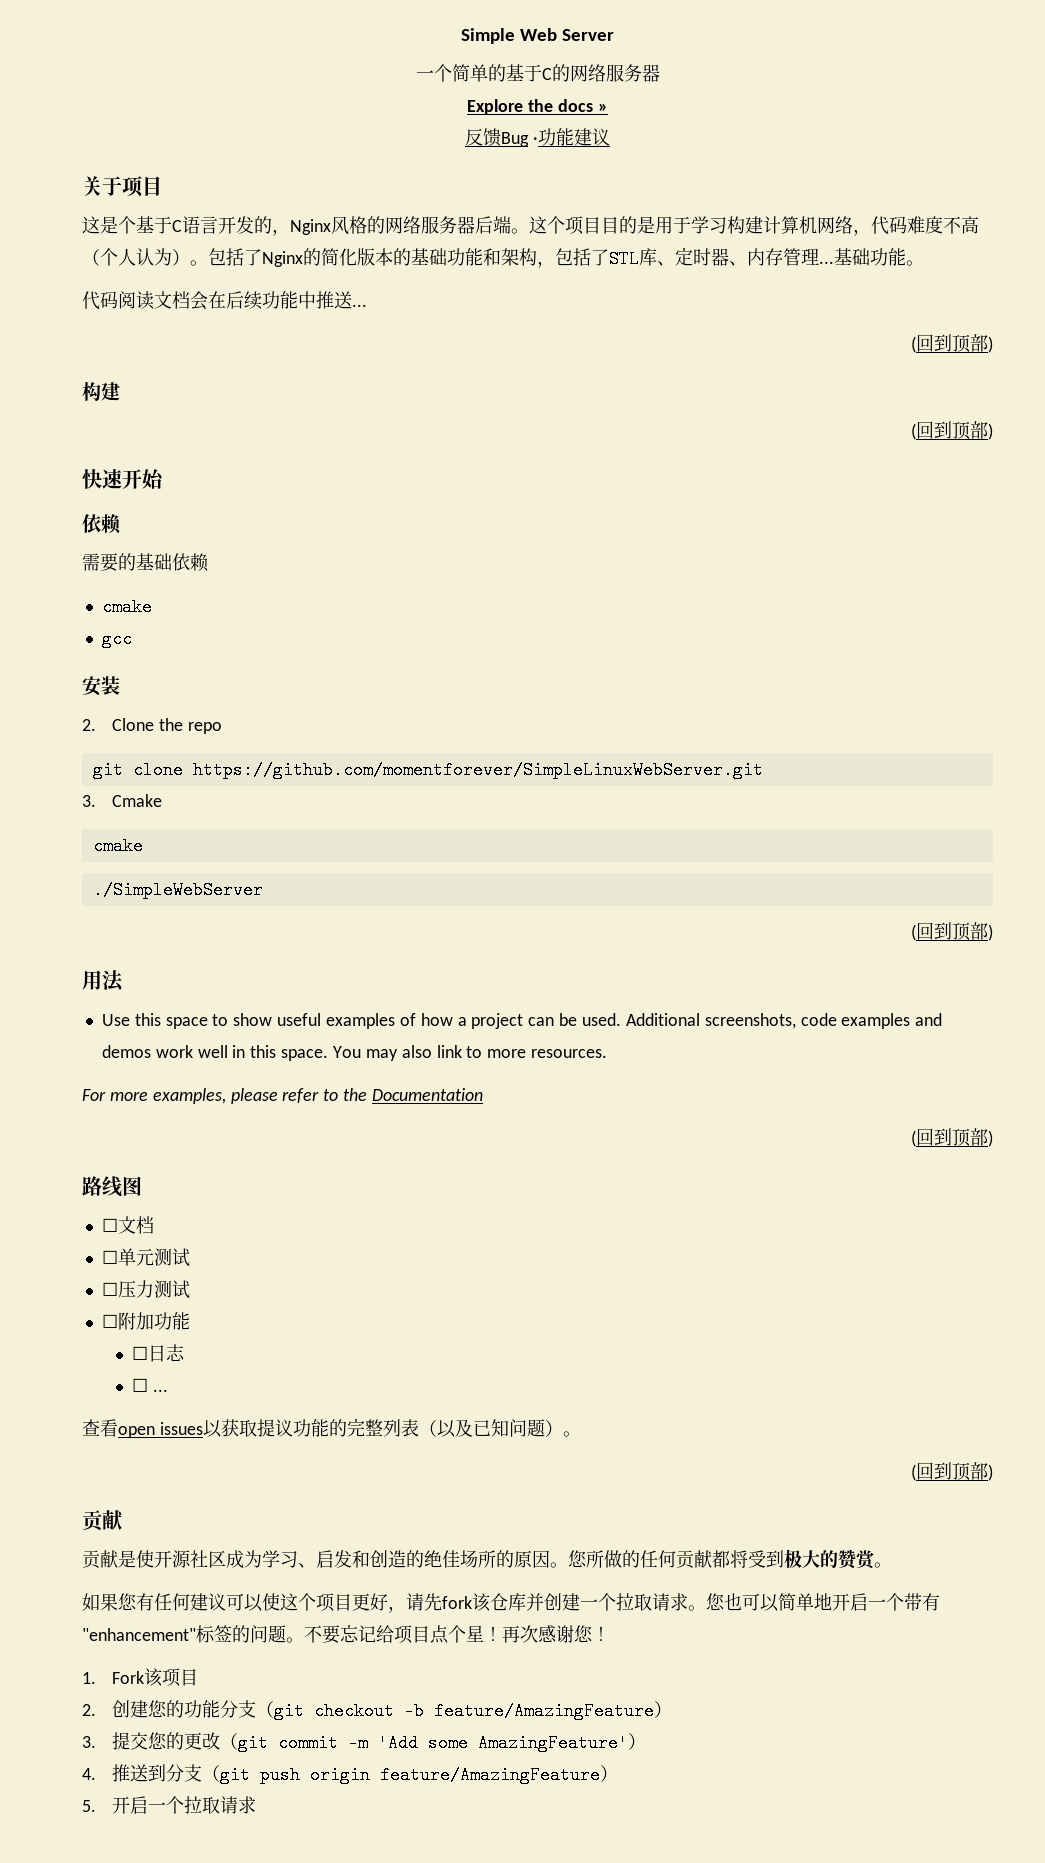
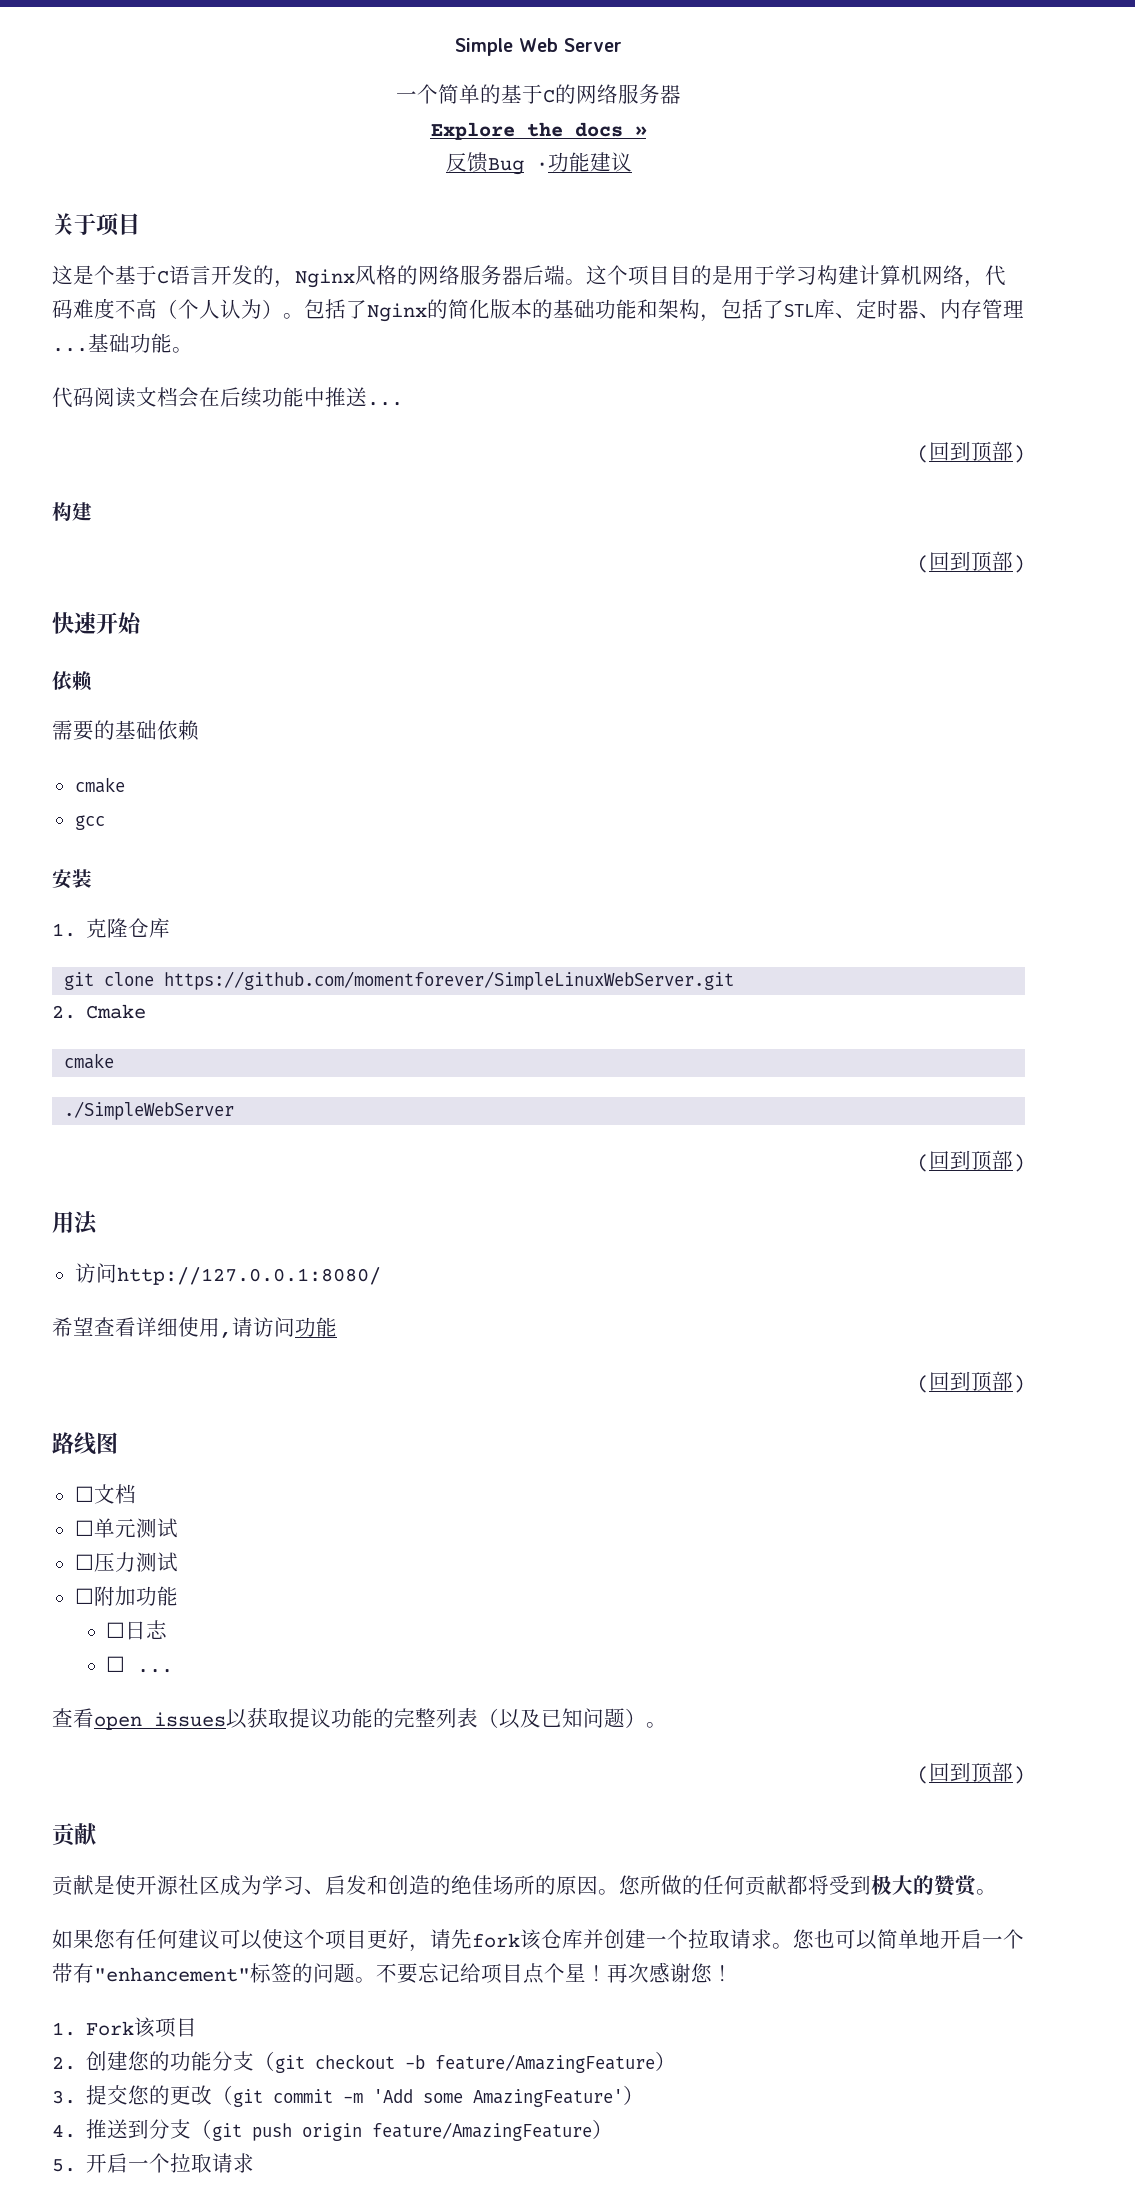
- 2. Clone the repo
+ 1.克隆仓库
- 3. Cmake
+ 2. Cmake
- Use this space to show useful examples of how a project can be used. Additional screenshots, code examples and demos work well in this space. You may also link to more resources.
- For more examples, please refer to the Documentation
+ 访问http://127.0.0.1:8080/
+ 希望查看详细使用,请访问功能

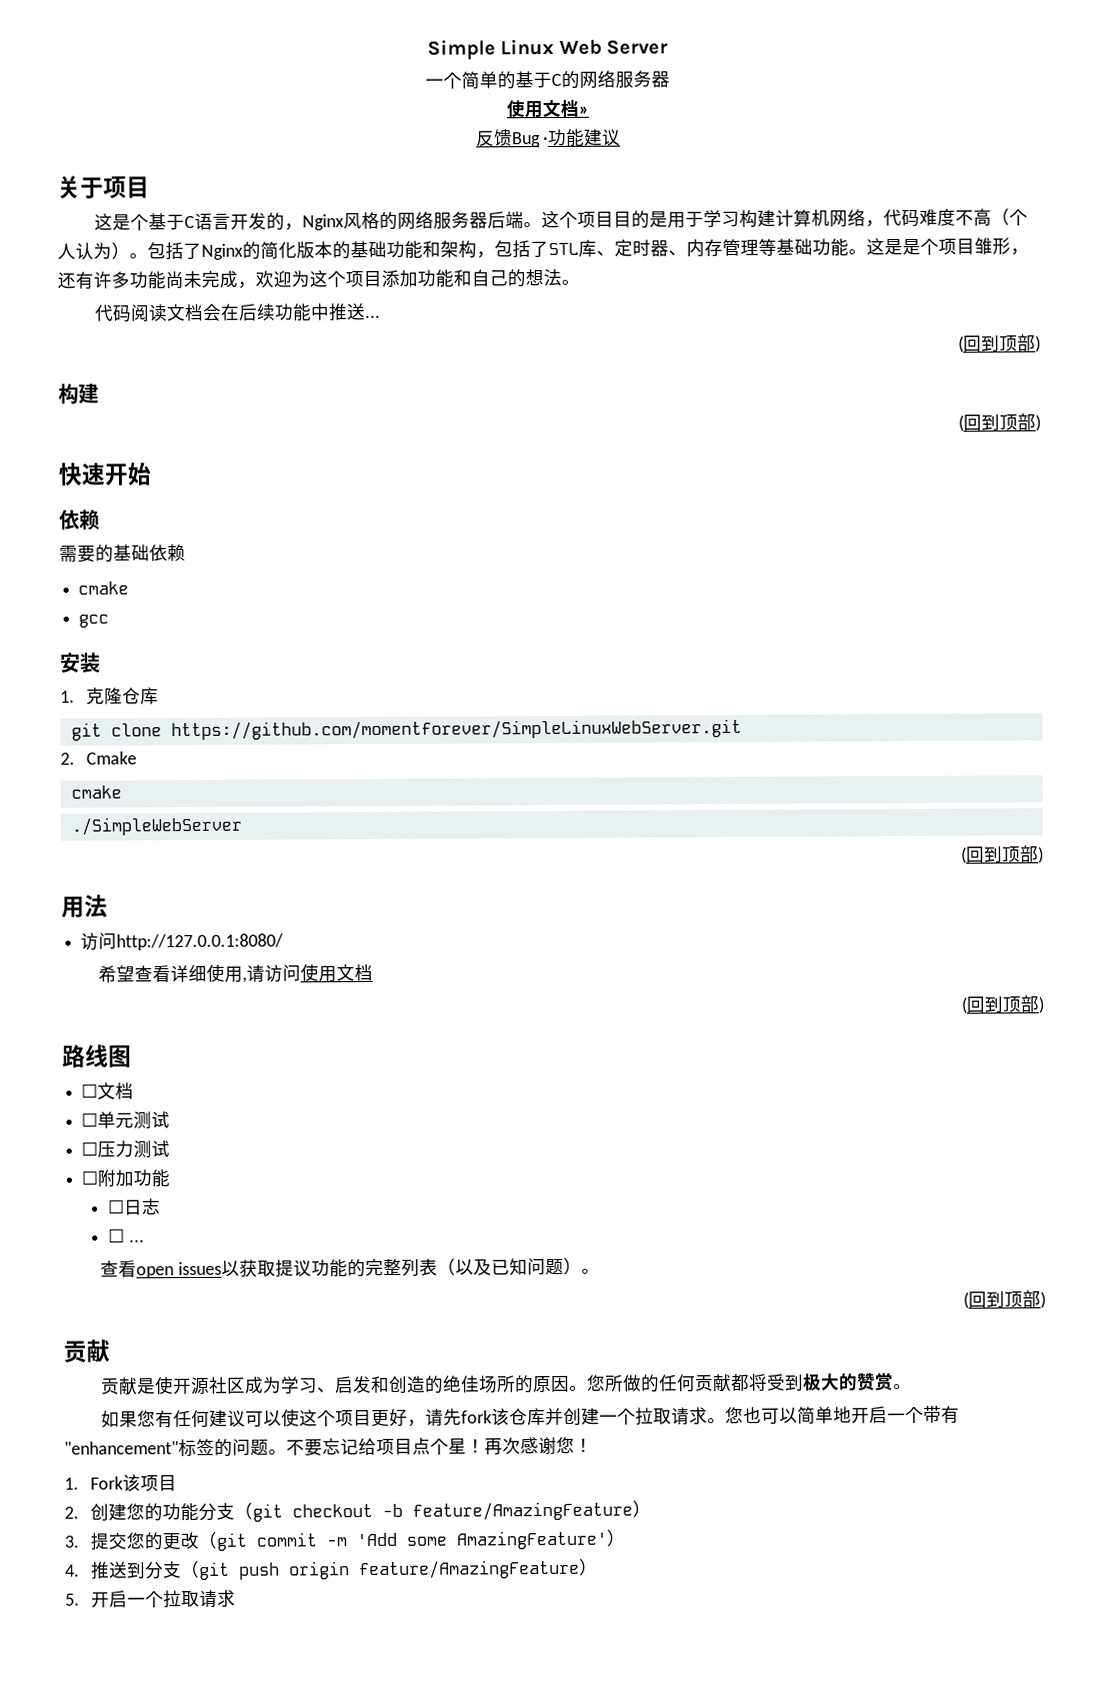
- Simple Web Server
+ Simple Linux Web Server
- Explore the docs »
+ 使用文档»
- 包括了Nginx的简化版本的基础功能和架构，包括了STL库、定时器、内存管理...基础功能。
+ 包括了Nginx的简化版本的基础功能和架构，包括了STL库、定时器、内存管理等基础功能。这是是个项目雏形，还有许多功能尚未完成，欢迎为这个项目添加功能和自己的想法。
- 希望查看详细使用,请访问功能
+ 希望查看详细使用,请访问使用文档

